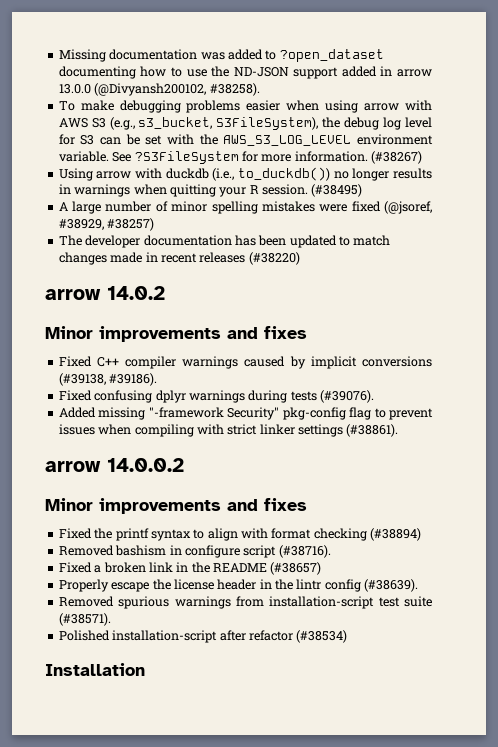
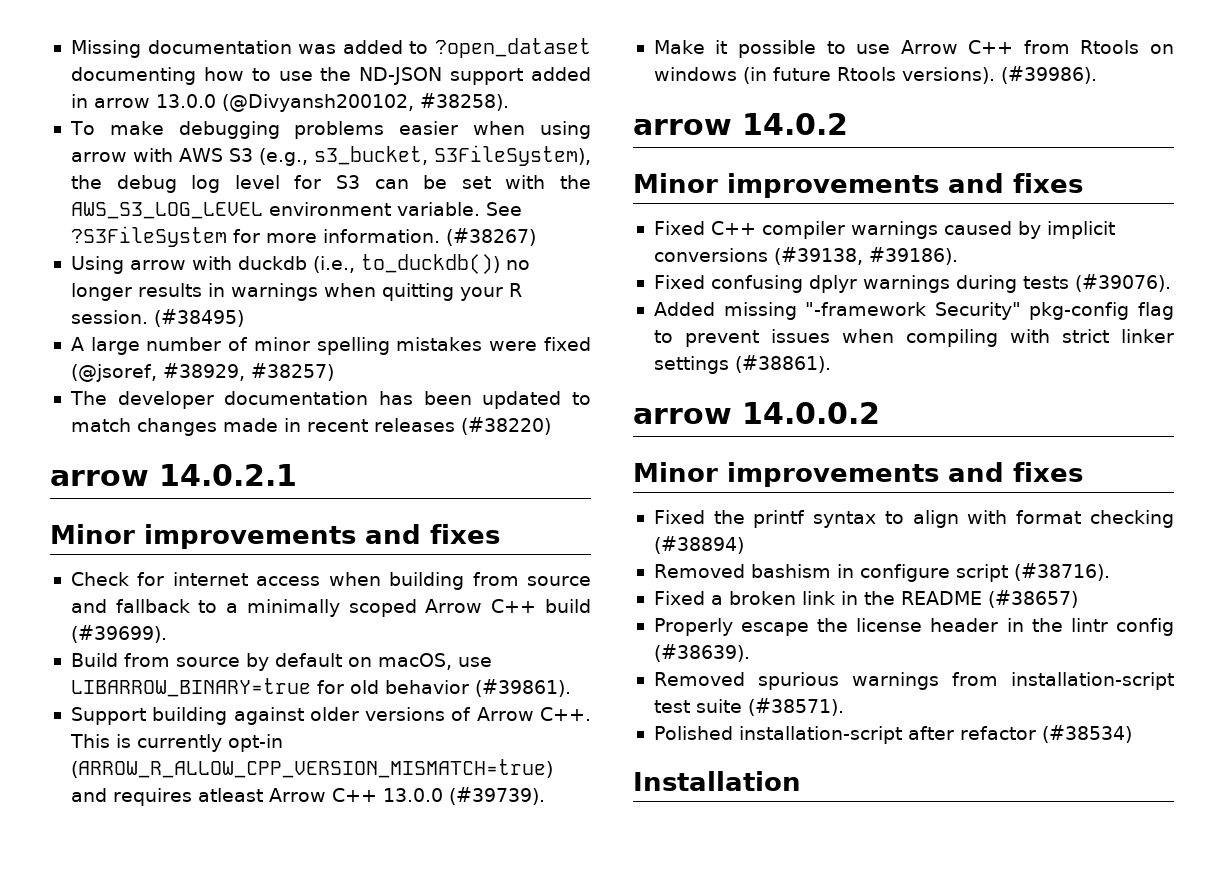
+ arrow 14.0.2.1
+ Minor improvements and fixes
+ Check for internet access when building from source and fallback to a minimally scoped Arrow C++ build (#39699).
+ Build from source by default on macOS, use LIBARROW_BINARY=true for old behavior (#39861).
+ Support building against older versions of Arrow C++. This is currently opt-in (ARROW_R_ALLOW_CPP_VERSION_MISMATCH=true) and requires atleast Arrow C++ 13.0.0 (#39739).
+ Make it possible to use Arrow C++ from Rtools on windows (in future Rtools versions). (#39986).

